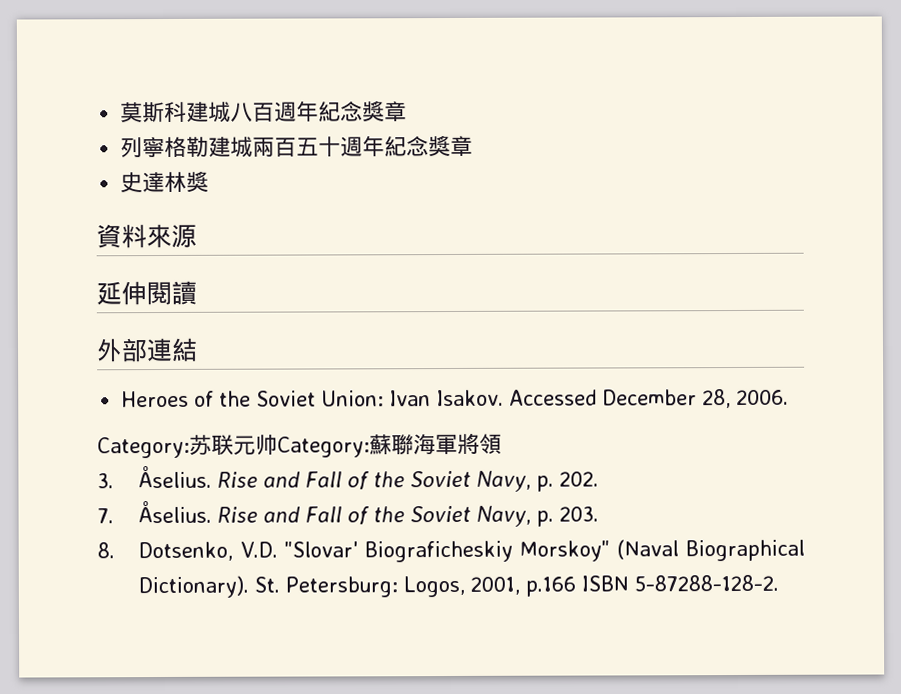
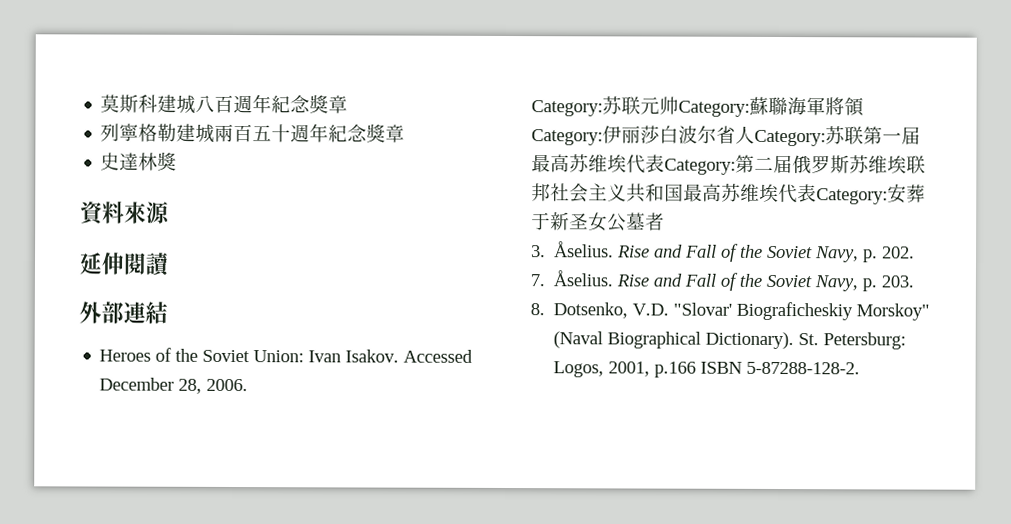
- Category:苏联元帅Category:蘇聯海軍將領
+ Category:苏联元帅Category:蘇聯海軍將領Category:伊丽莎白波尔省人Category:苏联第一届最高苏维埃代表Category:第二届俄罗斯苏维埃联邦社会主义共和国最高苏维埃代表Category:安葬于新圣女公墓者

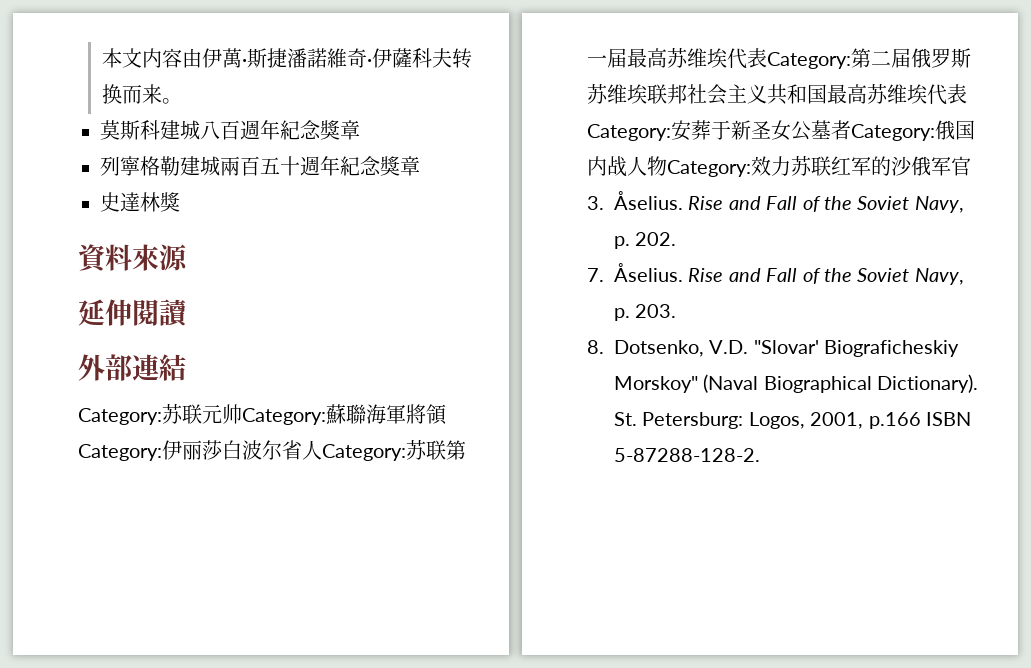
+ 本文内容由伊萬·斯捷潘諾維奇·伊薩科夫转换而来。
- Heroes of the Soviet Union: Ivan Isakov. Accessed December 28, 2006.
- Category:苏联元帅Category:蘇聯海軍將領Category:伊丽莎白波尔省人Category:苏联第一届最高苏维埃代表Category:第二届俄罗斯苏维埃联邦社会主义共和国最高苏维埃代表Category:安葬于新圣女公墓者
+ Category:苏联元帅Category:蘇聯海軍將領Category:伊丽莎白波尔省人Category:苏联第一届最高苏维埃代表Category:第二届俄罗斯苏维埃联邦社会主义共和国最高苏维埃代表Category:安葬于新圣女公墓者Category:俄国内战人物Category:效力苏联红军的沙俄军官

